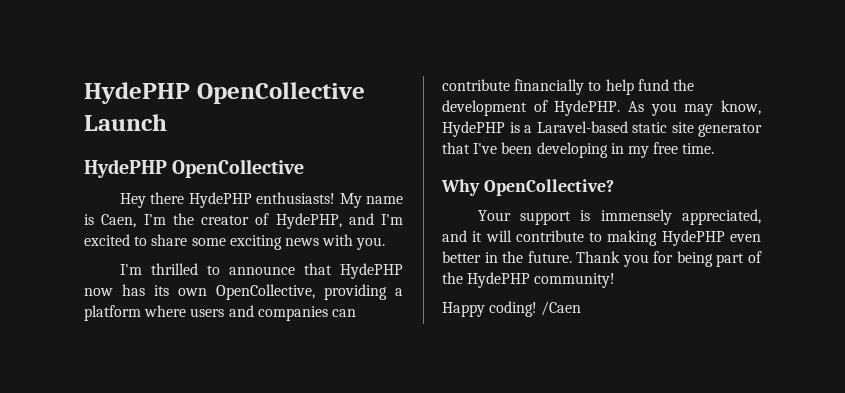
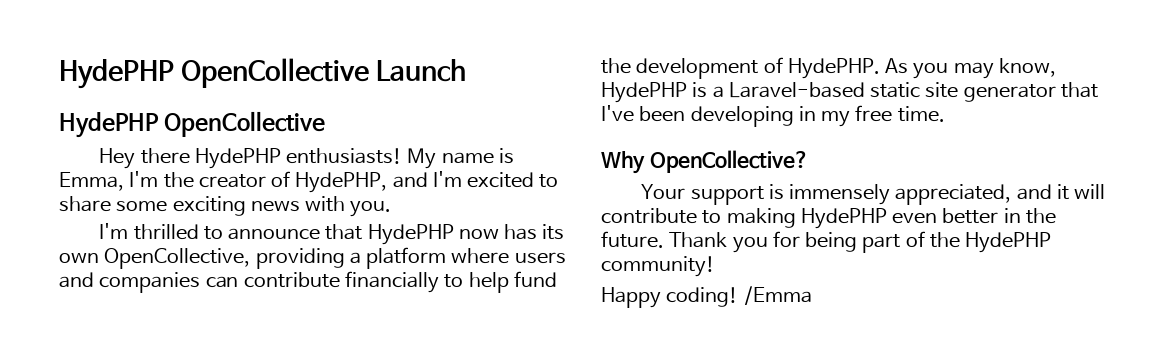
- My name is Caen, I'm the creator of HydePHP, and I'm excited to share some exciting news with you.
+ My name is Emma, I'm the creator of HydePHP, and I'm excited to share some exciting news with you.
- /Caen
+ /Emma

